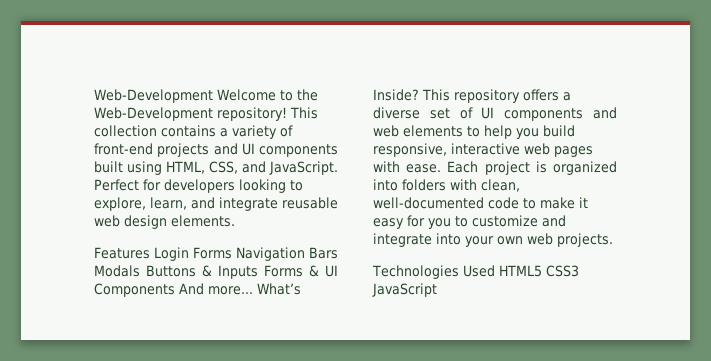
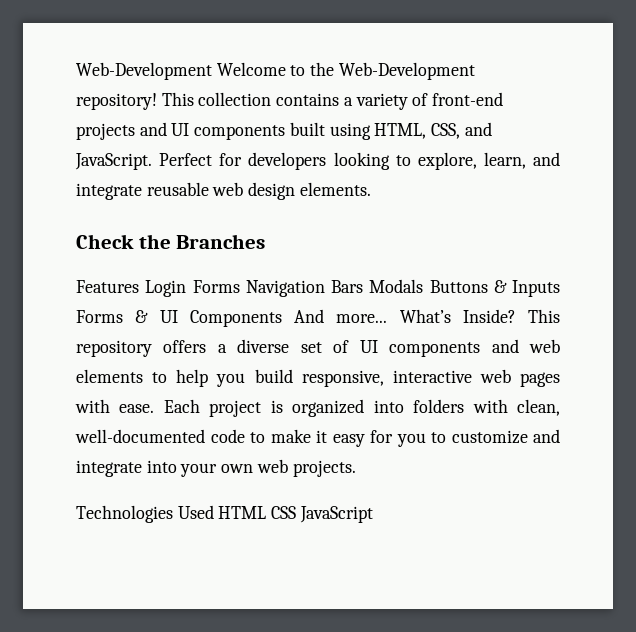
+ Check the Branches
- Technologies Used HTML5 CSS3 JavaScript
+ Technologies Used HTML CSS JavaScript

